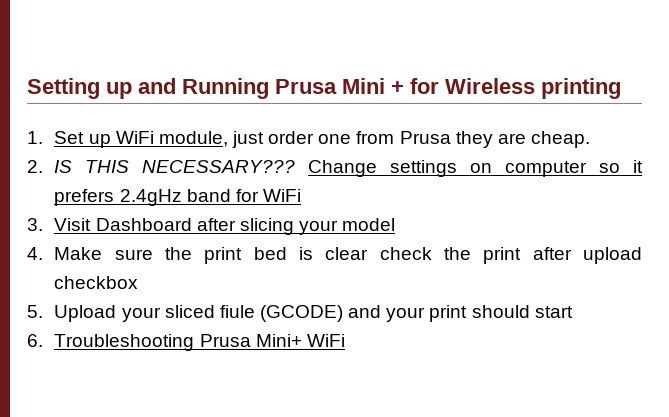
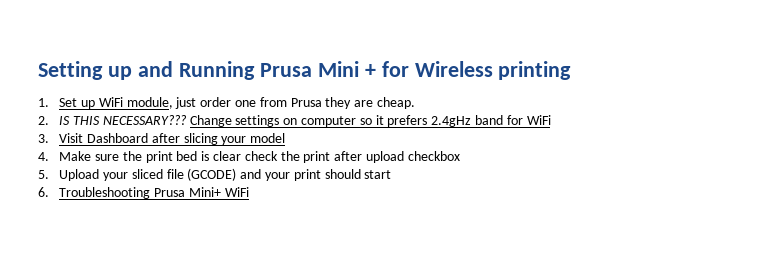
- 5. Upload your sliced fiule (GCODE) and your print should start
+ 5. Upload your sliced file (GCODE) and your print should start

